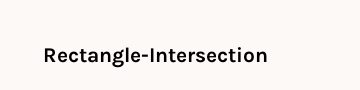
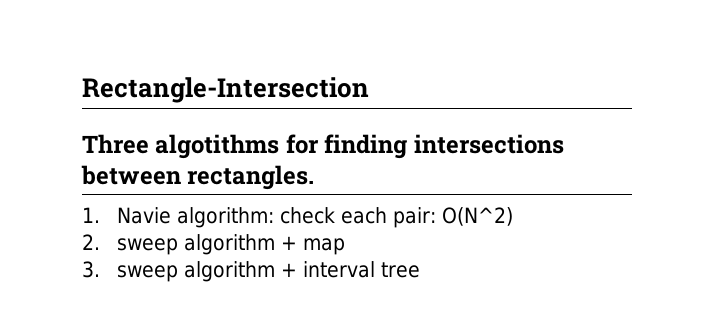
+ Three algotithms for finding intersections between rectangles.
+ 1. Navie algorithm: check each pair: O(N^2)
+ 2. sweep algorithm + map
+ 3. sweep algorithm + interval tree

